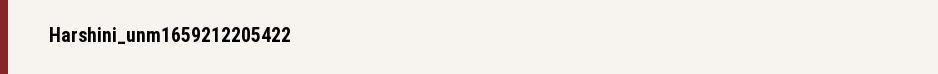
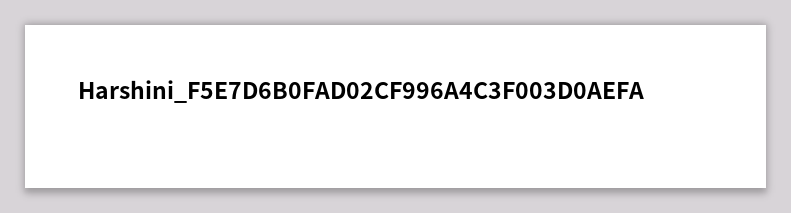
- Harshini_unm1659212205422
+ Harshini_F5E7D6B0FAD02CF996A4C3F003D0AEFA

